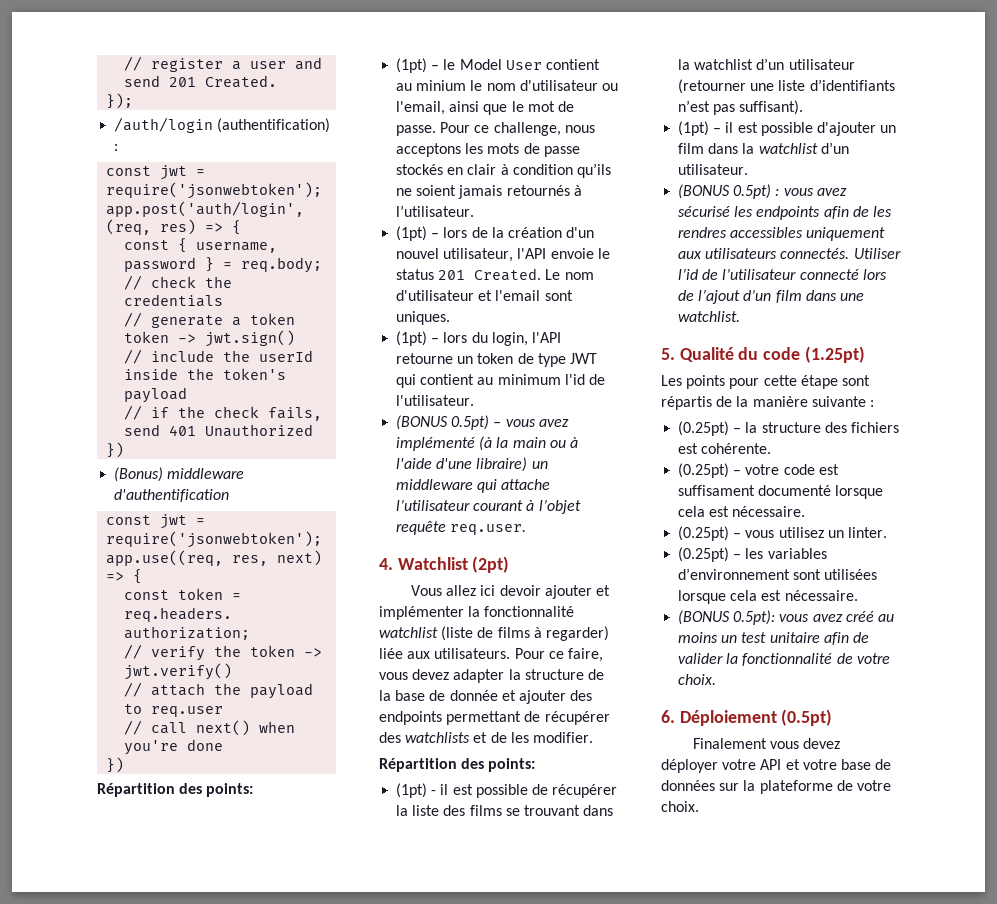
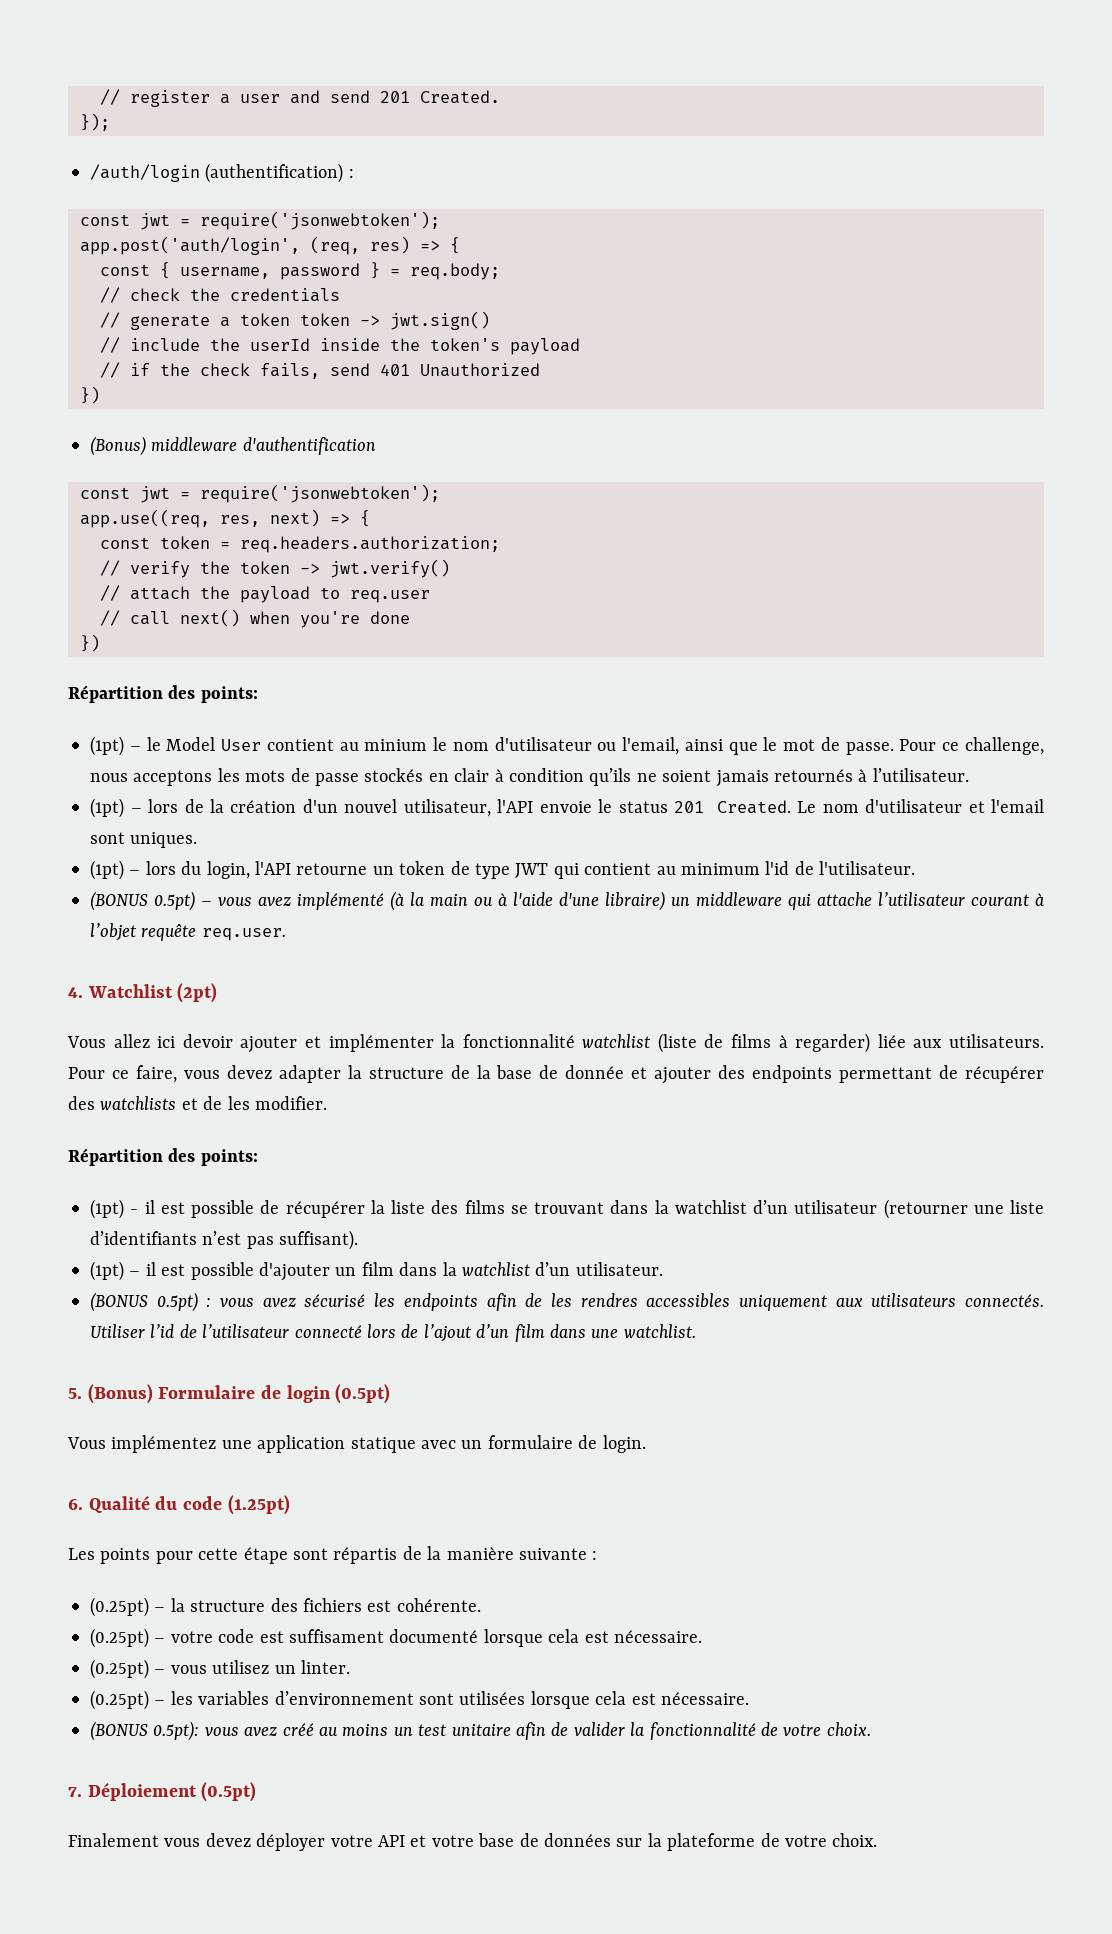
- 5. Qualité du code (1.25pt)
+ 5. (Bonus) Formulaire de login (0.5pt)
+ Vous implémentez une application statique avec un formulaire de login.
+ 6. Qualité du code (1.25pt)
- 6. Déploiement (0.5pt)
+ 7. Déploiement (0.5pt)

